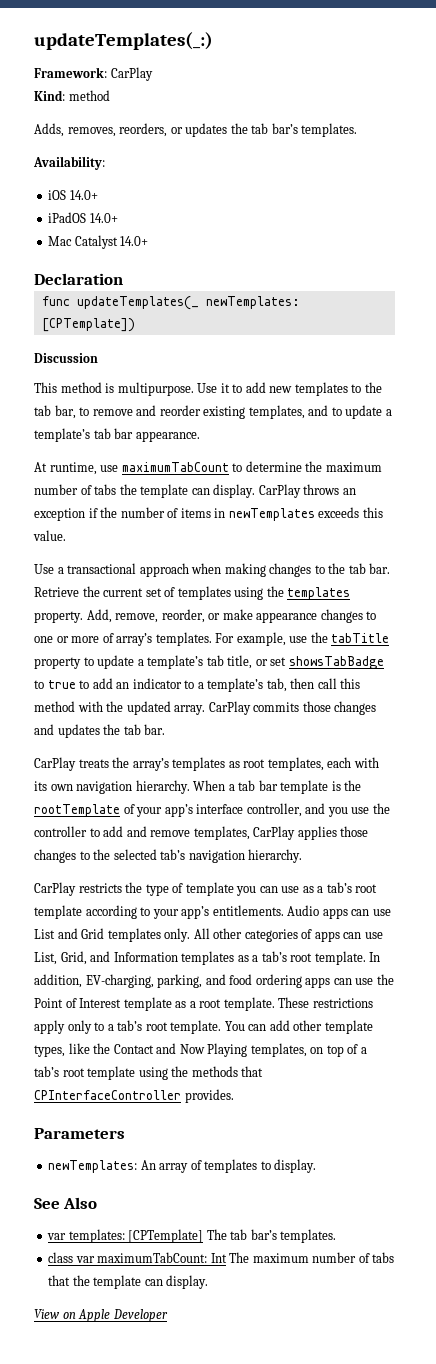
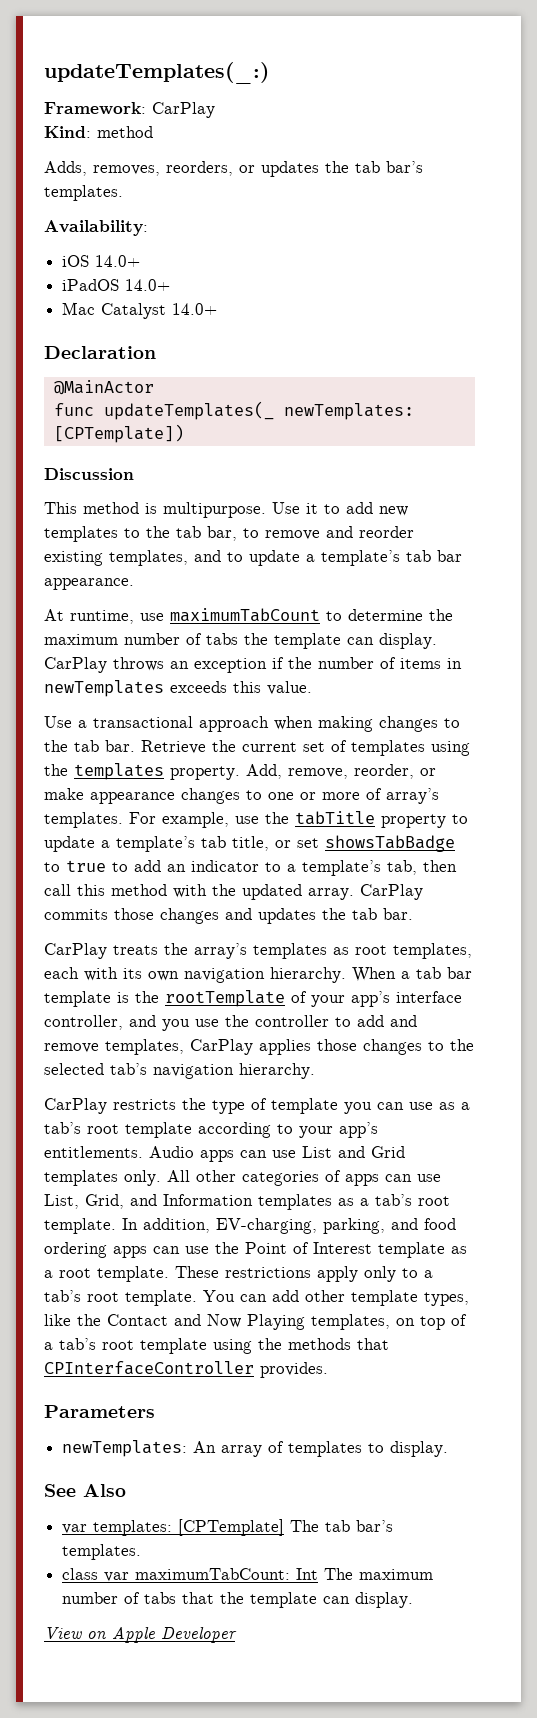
+ @MainActor

